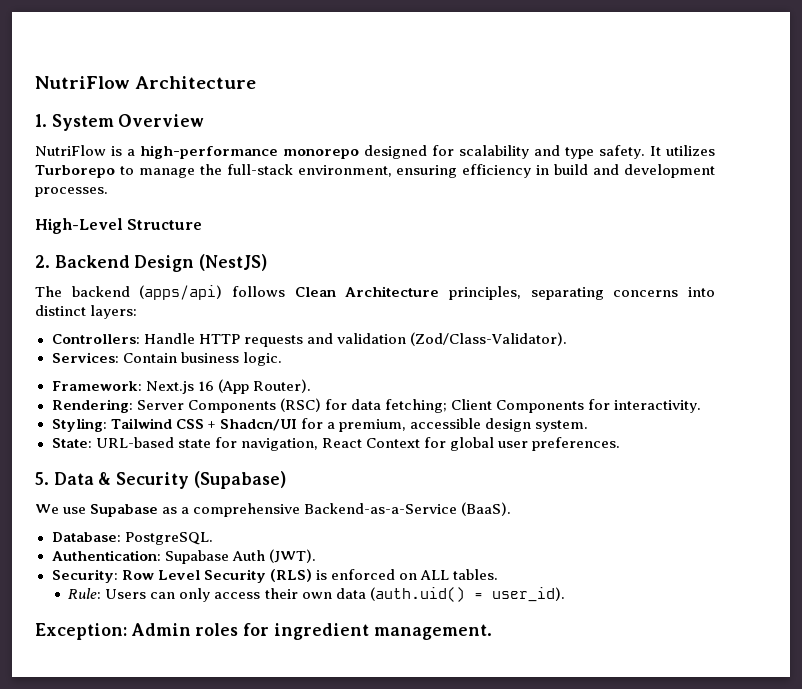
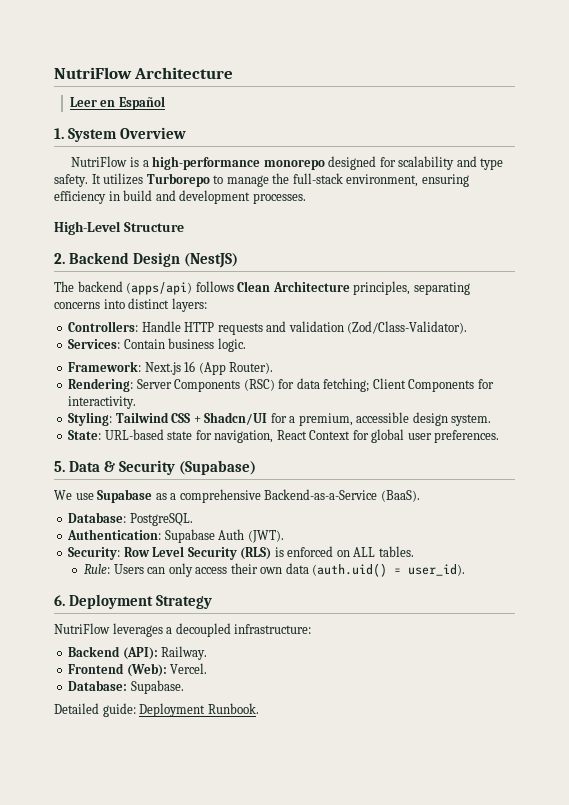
+ Leer en Español
- Exception: Admin roles for ingredient management.
+ 6. Deployment Strategy
+ NutriFlow leverages a decoupled infrastructure:
+ Backend (API): Railway.
+ Frontend (Web): Vercel.
+ Database: Supabase.
+ Detailed guide: Deployment Runbook.

